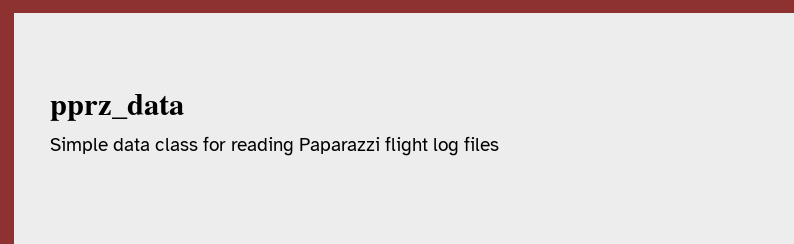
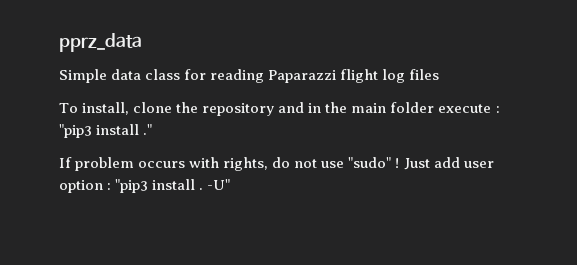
+ To install, clone the repository and in the main folder execute : "pip3 install ."
+ If problem occurs with rights, do not use "sudo" ! Just add user option : "pip3 install . -U"

